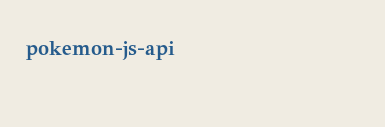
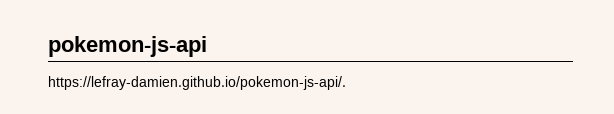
+ https://lefray-damien.github.io/pokemon-js-api/.

